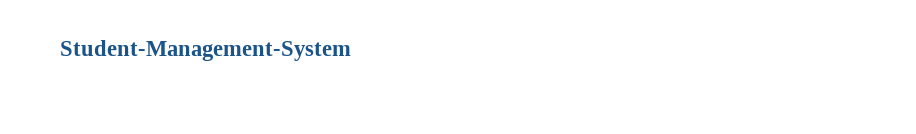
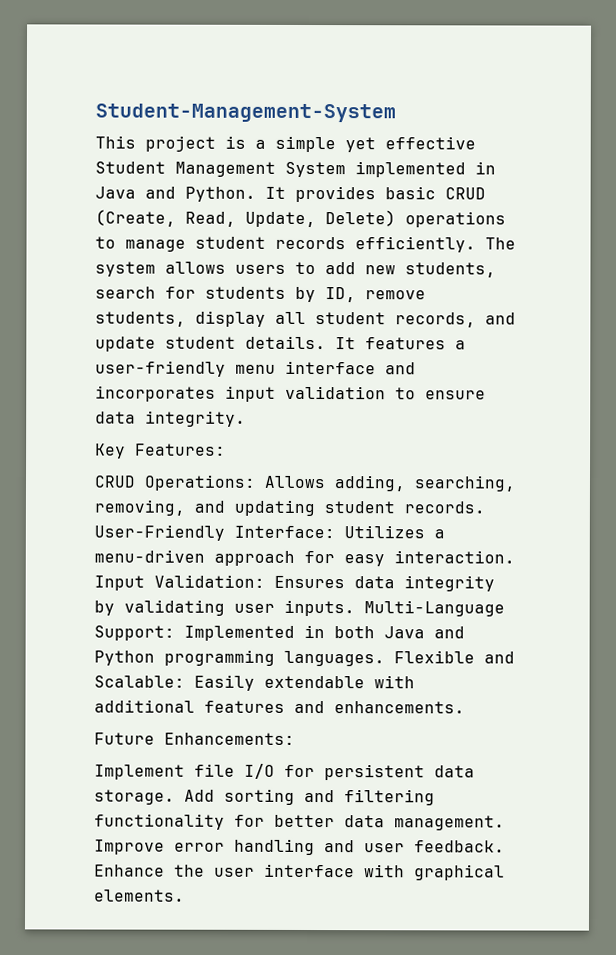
+ This project is a simple yet effective Student Management System implemented in Java and Python. It provides basic CRUD (Create, Read, Update, Delete) operations to manage student records efficiently. The system allows users to add new students, search for students by ID, remove students, display all student records, and update student details. It features a user-friendly menu interface and incorporates input validation to ensure data integrity.
+ Key Features:
+ CRUD Operations: Allows adding, searching, removing, and updating student records. User-Friendly Interface: Utilizes a menu-driven approach for easy interaction. Input Validation: Ensures data integrity by validating user inputs. Multi-Language Support: Implemented in both Java and Python programming languages. Flexible and Scalable: Easily extendable with additional features and enhancements.
+ Future Enhancements:
+ Implement file I/O for persistent data storage. Add sorting and filtering functionality for better data management. Improve error handling and user feedback. Enhance the user interface with graphical elements.

